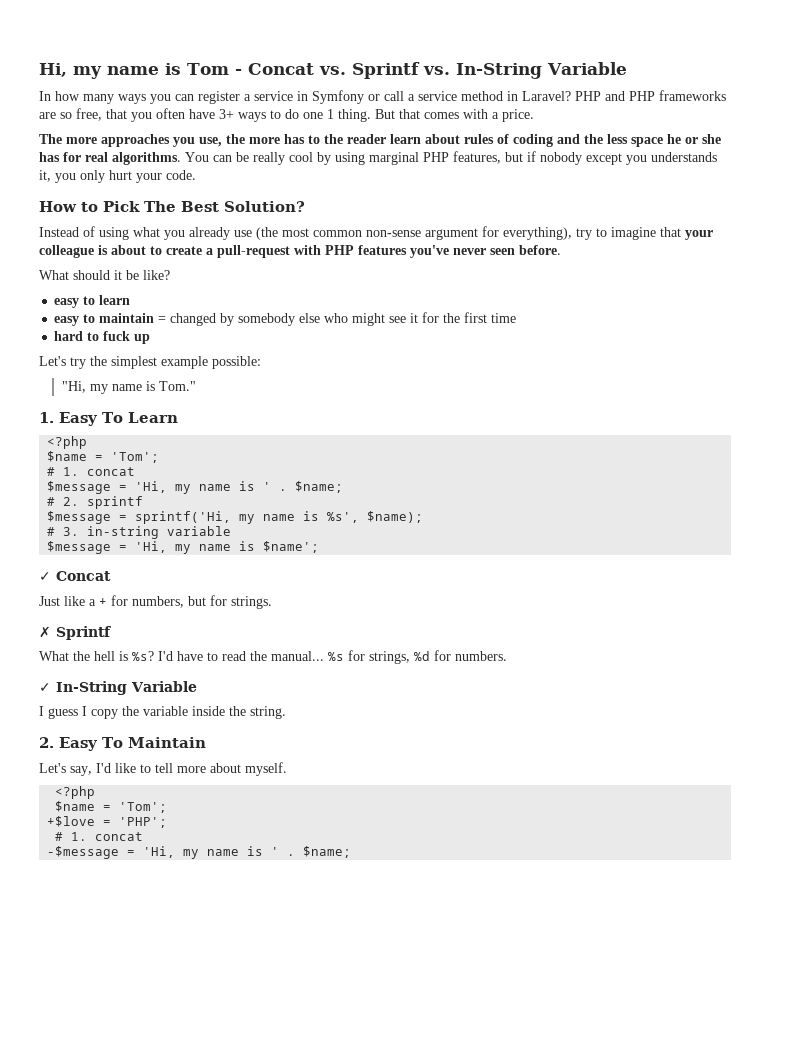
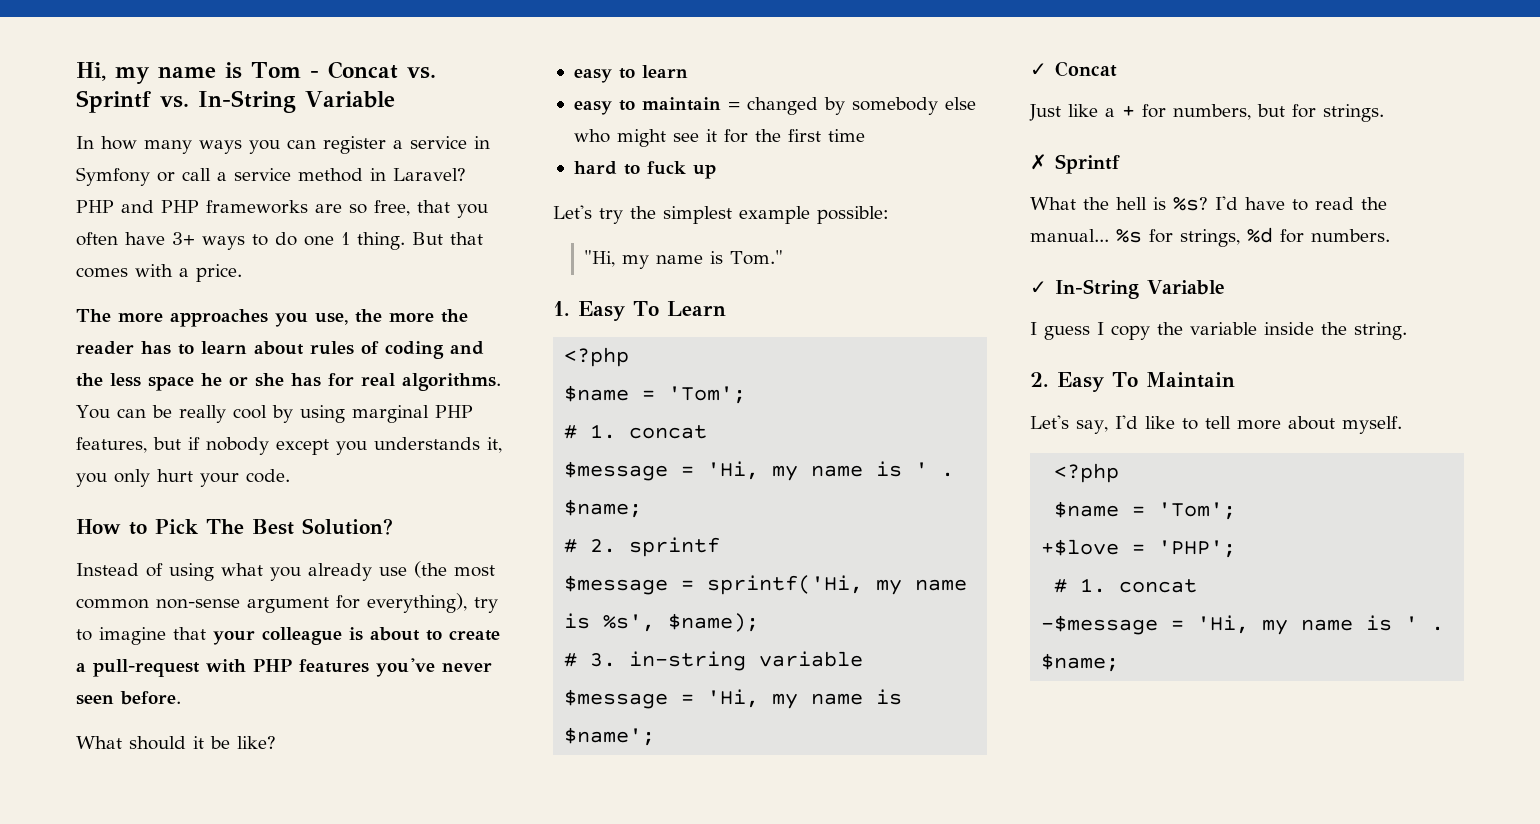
- The more approaches you use, the more has to the reader learn about rules of coding and the less space he or she has for real algorithms.
+ The more approaches you use, the more the reader has to learn about rules of coding and the less space he or she has for real algorithms.

